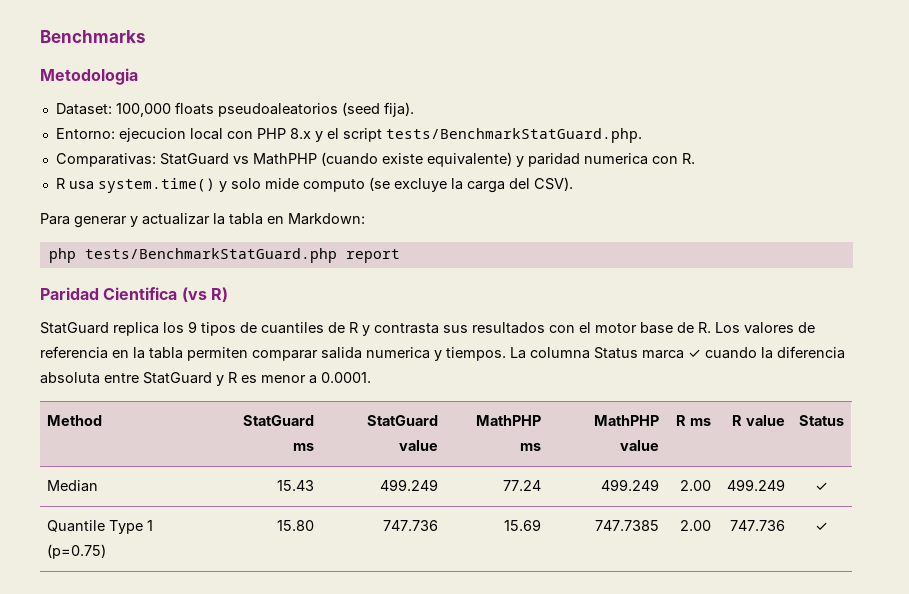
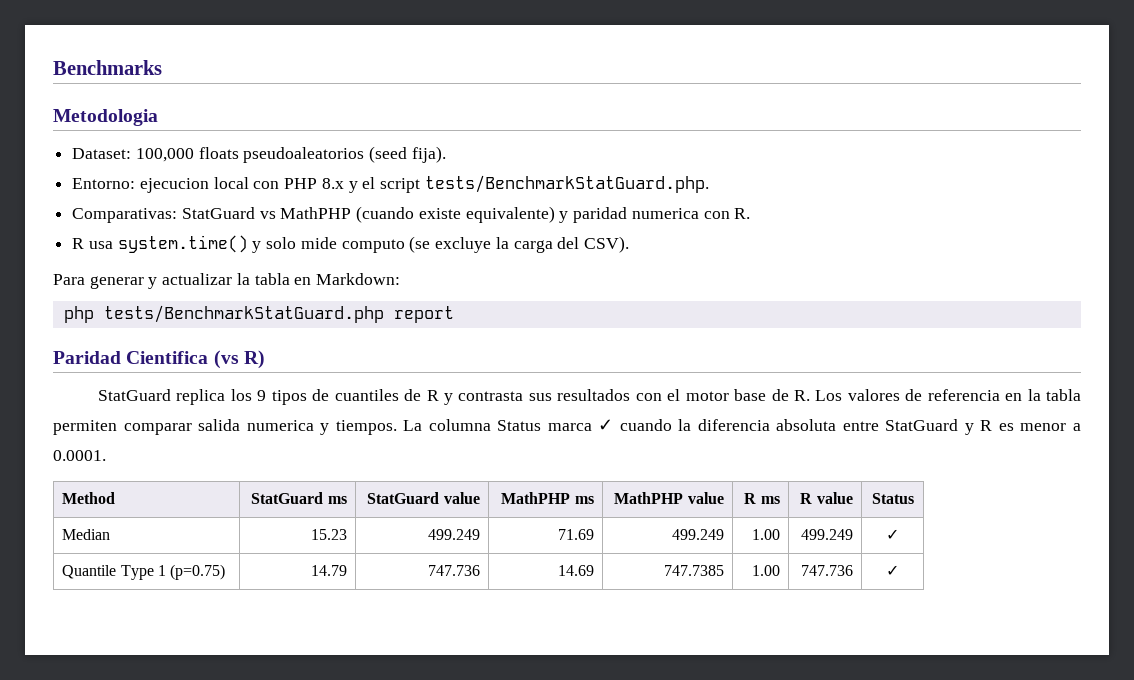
- Median | 15.43 | 499.249 | 77.24 | 499.249 | 2.00 | 499.249 | ✓
+ Median | 15.23 | 499.249 | 71.69 | 499.249 | 1.00 | 499.249 | ✓
- Quantile Type 1 (p=0.75) | 15.80 | 747.736 | 15.69 | 747.7385 | 2.00 | 747.736 | ✓
+ Quantile Type 1 (p=0.75) | 14.79 | 747.736 | 14.69 | 747.7385 | 1.00 | 747.736 | ✓

